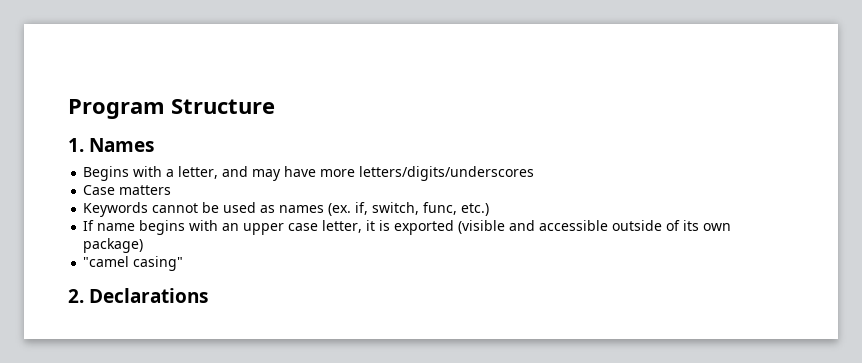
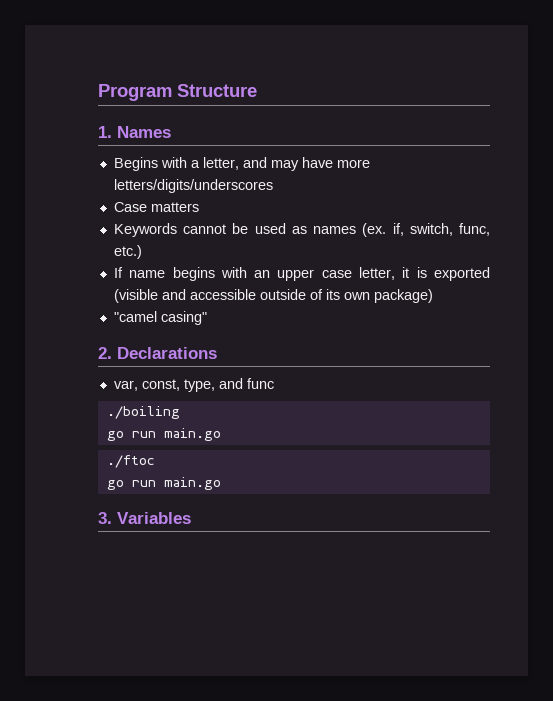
+ var, const, type, and func
+ ./boiling
+ go run main.go
+ ./ftoc
+ go run main.go
+ 3. Variables

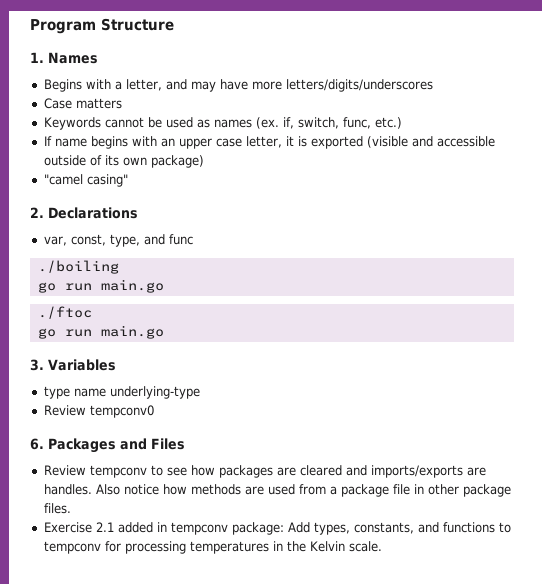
+ type name underlying-type
+ Review tempconv0
+ 6. Packages and Files
+ Review tempconv to see how packages are cleared and imports/exports are handles. Also notice how methods are used from a package file in other package files.
+ Exercise 2.1 added in tempconv package: Add types, constants, and functions to tempconv for processing temperatures in the Kelvin scale.

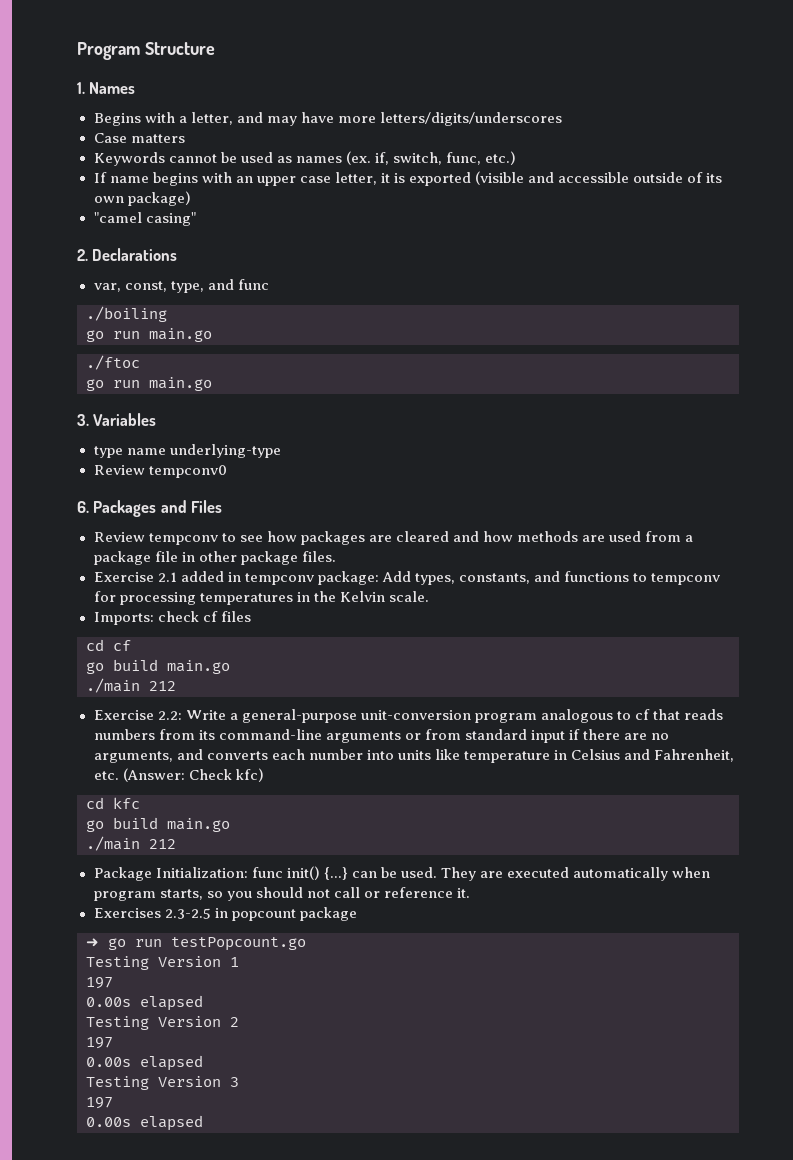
- Review tempconv to see how packages are cleared and imports/exports are handles. Also notice how methods are used from a package file in other package files.
+ Review tempconv to see how packages are cleared and how methods are used from a package file in other package files.
+ Imports: check cf files
+ cd cf
+ go build main.go
+ ./main 212
+ Exercise 2.2: Write a general-purpose unit-conversion program analogous to cf that reads numbers from its command-line arguments or from standard input if there are no arguments, and converts each number into units like temperature in Celsius and Fahrenheit, etc. (Answer: Check kfc)
+ cd kfc
+ go build main.go
+ ./main 212
+ Package Initialization: func init() {...} can be used. They are executed automatically when program starts, so you should not call or reference it.
+ Exercises 2.3-2.5 in popcount package
+ ➜ go run testPopcount.go
+ Testing Version 1
+ 197
+ 0.00s elapsed
+ Testing Version 2
+ 197
+ 0.00s elapsed
+ Testing Version 3
+ 197
+ 0.00s elapsed

